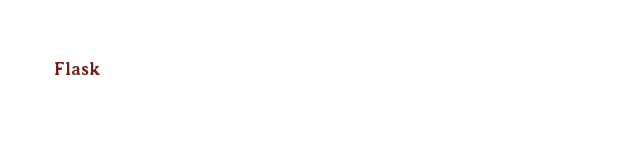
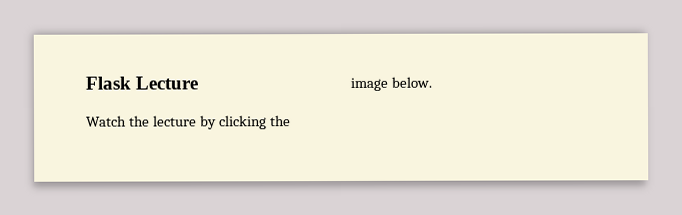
- Flask
+ Flask Lecture
+ Watch the lecture by clicking the image below.

